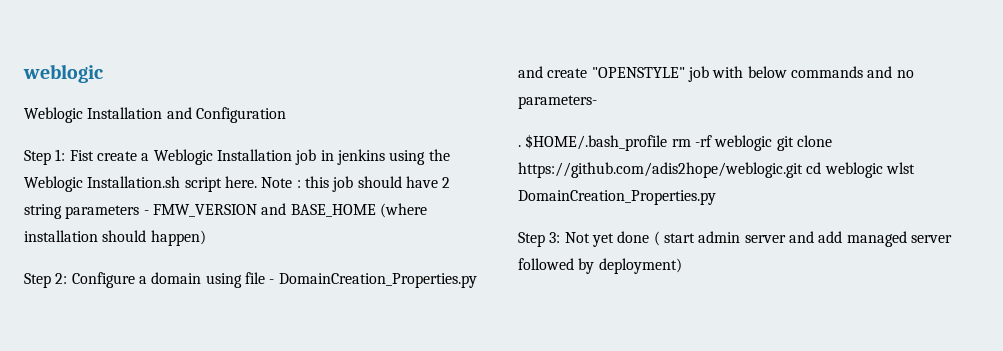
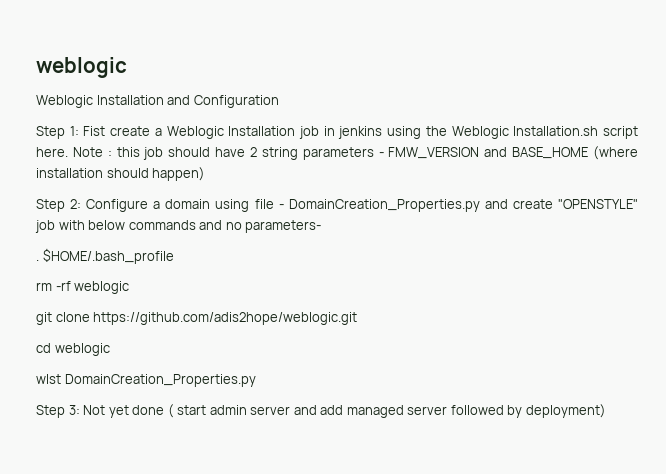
- $HOME/.bash_profile rm -rf weblogic git clone https://github.com/adis2hope/weblogic.git cd weblogic wlst DomainCreation_Properties.py
+ $HOME/.bash_profile
+ rm -rf weblogic
+ git clone https://github.com/adis2hope/weblogic.git
+ cd weblogic
+ wlst DomainCreation_Properties.py

